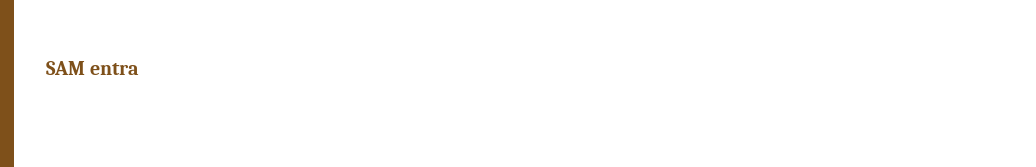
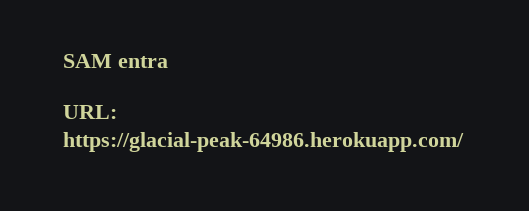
+ URL: https://glacial-peak-64986.herokuapp.com/

